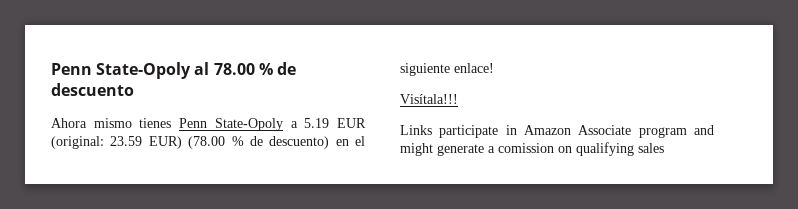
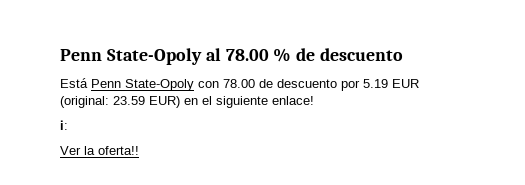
- Ahora mismo tienes Penn State-Opoly a 5.19 EUR (original: 23.59 EUR) (78.00 % de descuento) en el siguiente enlace!
+ Está Penn State-Opoly con 78.00 de descuento por 5.19 EUR (original: 23.59 EUR) en el siguiente enlace!
- Visítala!!!
- Links participate in Amazon Associate program and might generate a comission on qualifying sales
+ ℹ:
+ Ver la oferta!!

